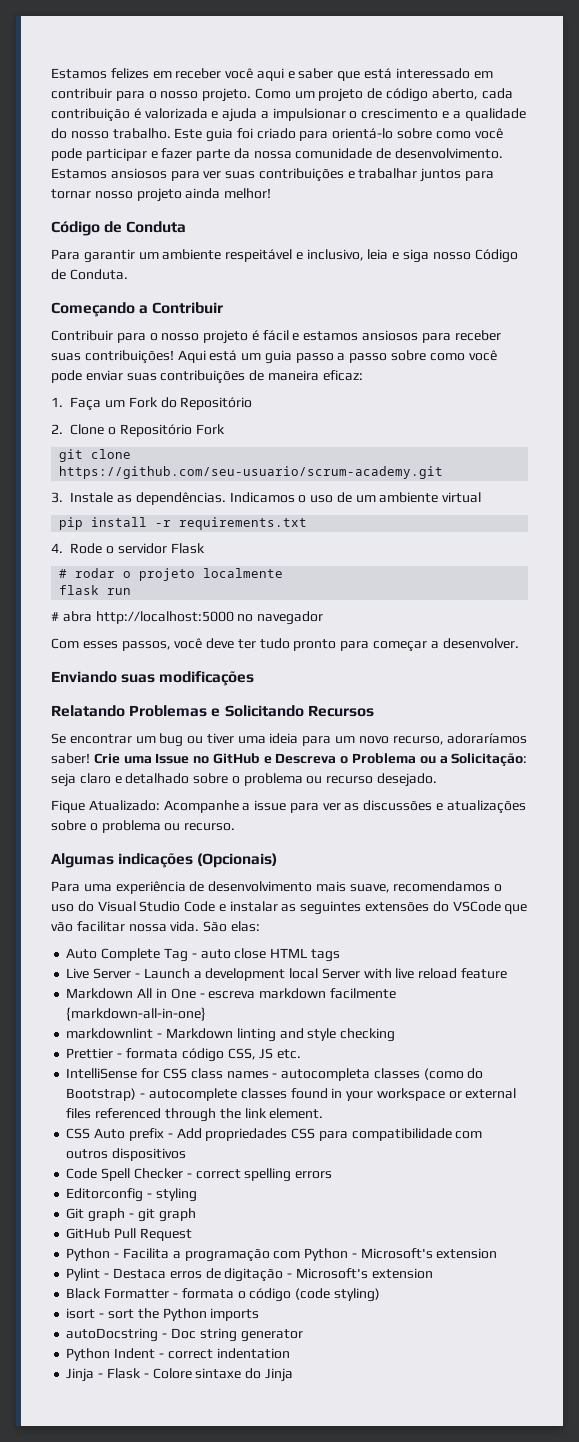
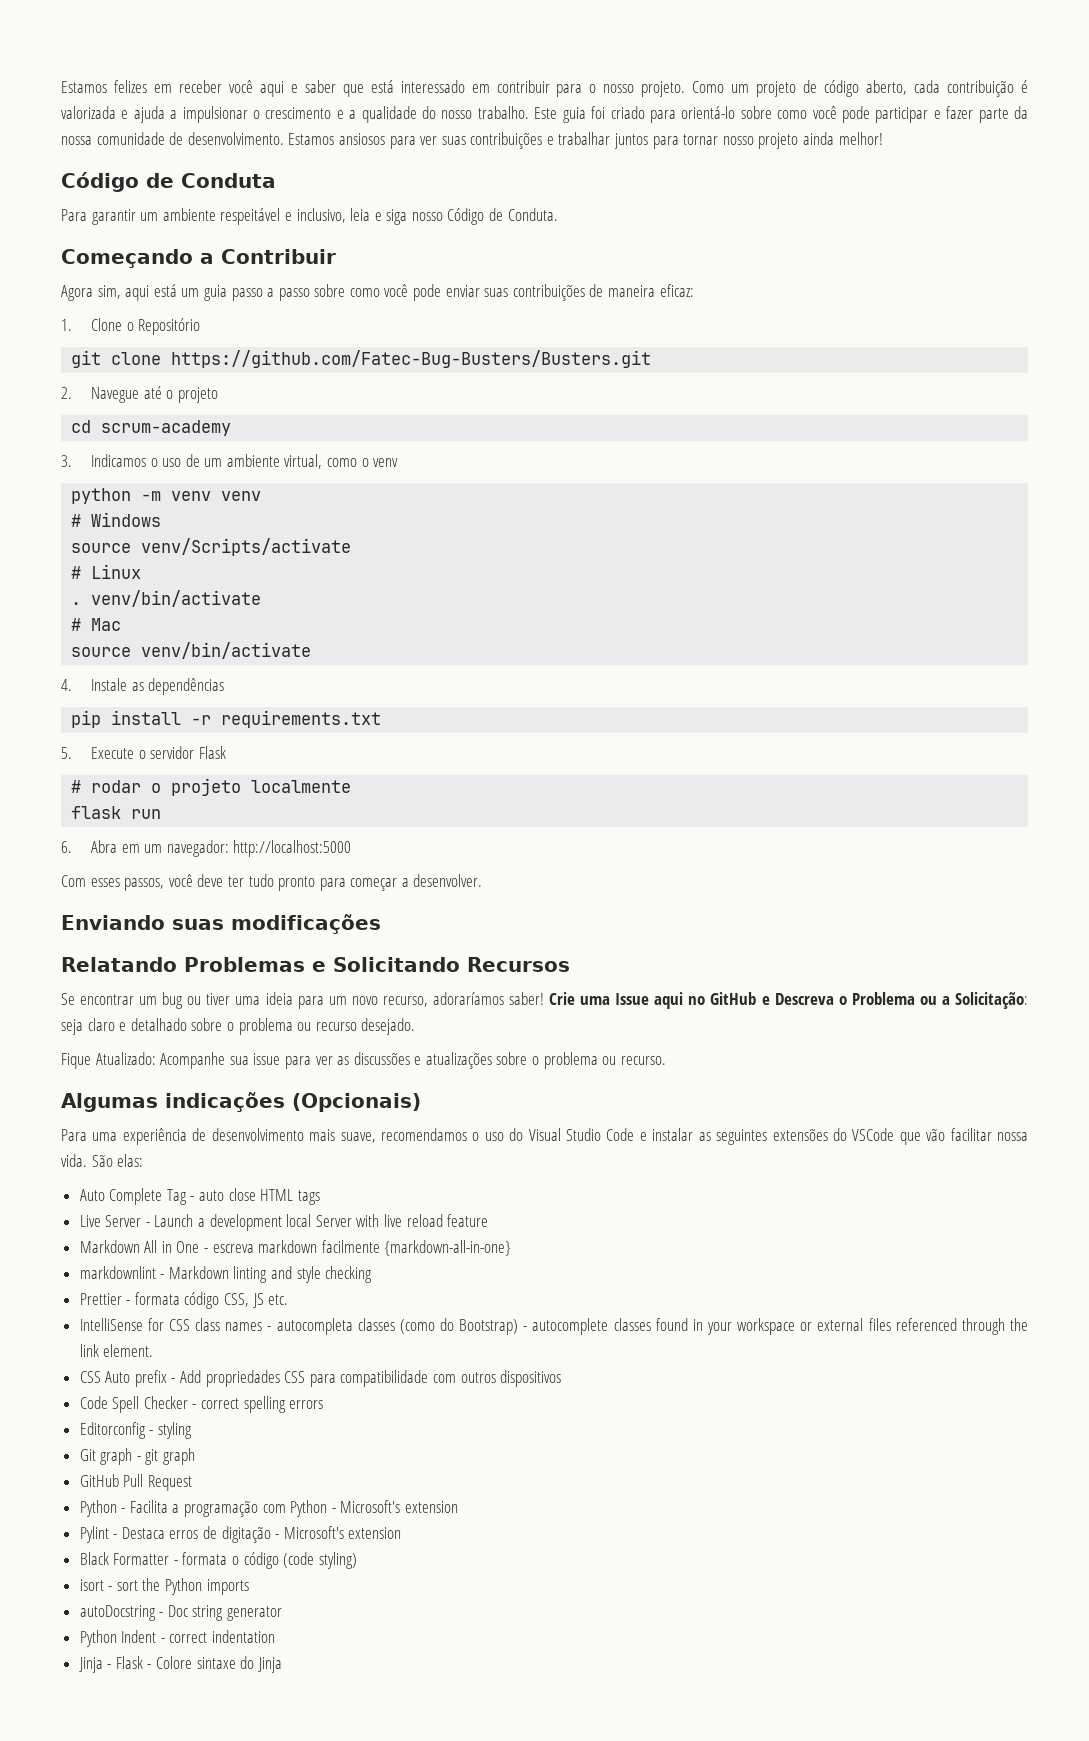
- Contribuir para o nosso projeto é fácil e estamos ansiosos para receber suas contribuições! Aqui está um guia passo a passo sobre como você pode enviar suas contribuições de maneira eficaz:
+ Agora sim, aqui está um guia passo a passo sobre como você pode enviar suas contribuições de maneira eficaz:
- 1. Faça um Fork do Repositório
- 2. Clone o Repositório Fork
+ 1. Clone o Repositório
- git clone https://github.com/seu-usuario/scrum-academy.git
- 3. Instale as dependências. Indicamos o uso de um ambiente virtual
+ git clone https://github.com/Fatec-Bug-Busters/Busters.git
+ 2. Navegue até o projeto
+ cd scrum-academy
+ 3. Indicamos o uso de um ambiente virtual, como o venv
+ python -m venv venv
+ # Windows
+ source venv/Scripts/activate
+ # Linux
+ . venv/bin/activate
+ # Mac
+ source venv/bin/activate
+ 4. Instale as dependências
- 4. Rode o servidor Flask
+ 5. Execute o servidor Flask
- # abra http://localhost:5000 no navegador
+ 6. Abra em um navegador: http://localhost:5000
- Crie uma Issue no GitHub e Descreva o Problema ou a Solicitação: seja claro e detalhado sobre o problema ou recurso desejado.
+ Crie uma Issue aqui no GitHub e Descreva o Problema ou a Solicitação: seja claro e detalhado sobre o problema ou recurso desejado.
- Fique Atualizado: Acompanhe a issue para ver as discussões e atualizações sobre o problema ou recurso.
+ Fique Atualizado: Acompanhe sua issue para ver as discussões e atualizações sobre o problema ou recurso.

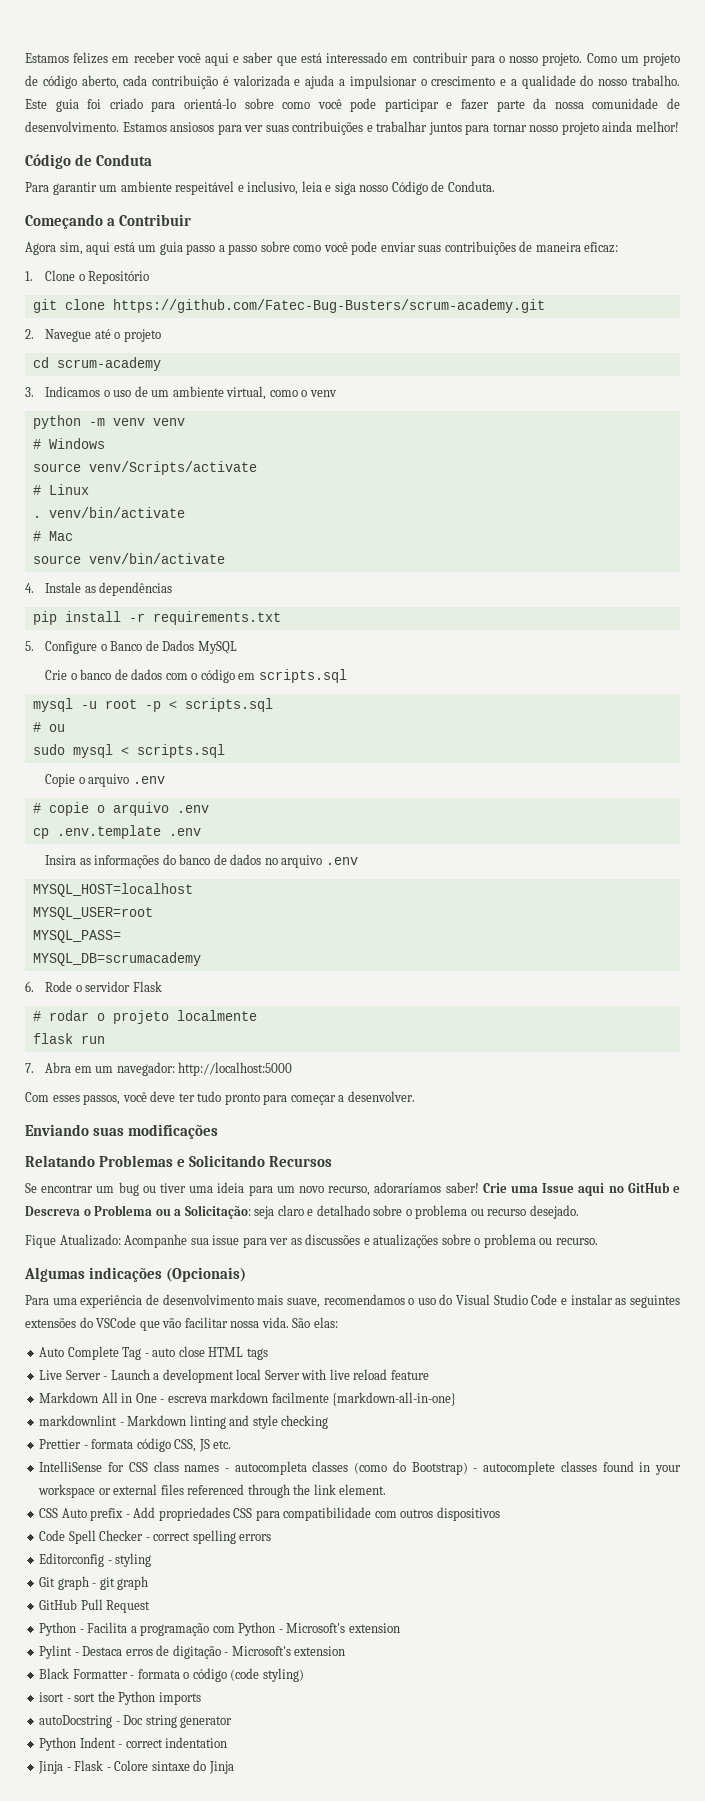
- git clone https://github.com/Fatec-Bug-Busters/Busters.git
+ git clone https://github.com/Fatec-Bug-Busters/scrum-academy.git
- 5. Execute o servidor Flask
+ 5. Configure o Banco de Dados MySQL
+ Crie o banco de dados com o código em scripts.sql
+ mysql -u root -p < scripts.sql
+ # ou
+ sudo mysql < scripts.sql
+ Copie o arquivo .env
+ # copie o arquivo .env
+ cp .env.template .env
+ Insira as informações do banco de dados no arquivo .env
+ MYSQL_HOST=localhost
+ MYSQL_USER=root
+ MYSQL_PASS=
+ MYSQL_DB=scrumacademy
+ 6. Rode o servidor Flask
- 6. Abra em um navegador: http://localhost:5000
+ 7. Abra em um navegador: http://localhost:5000

